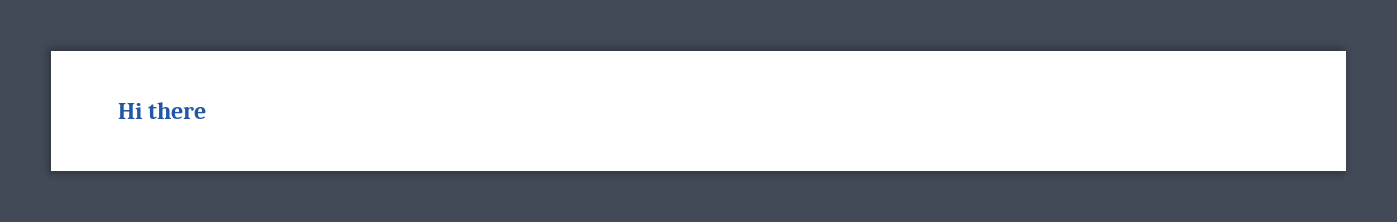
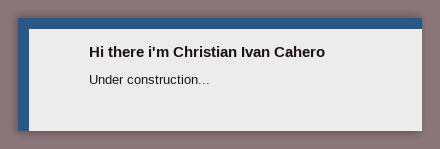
- Hi there
+ Hi there i'm Christian Ivan Cahero
+ Under construction...

